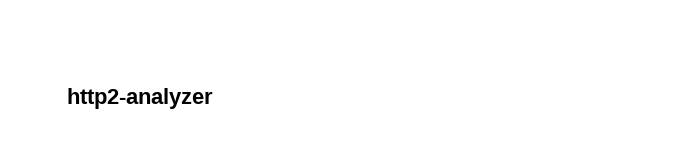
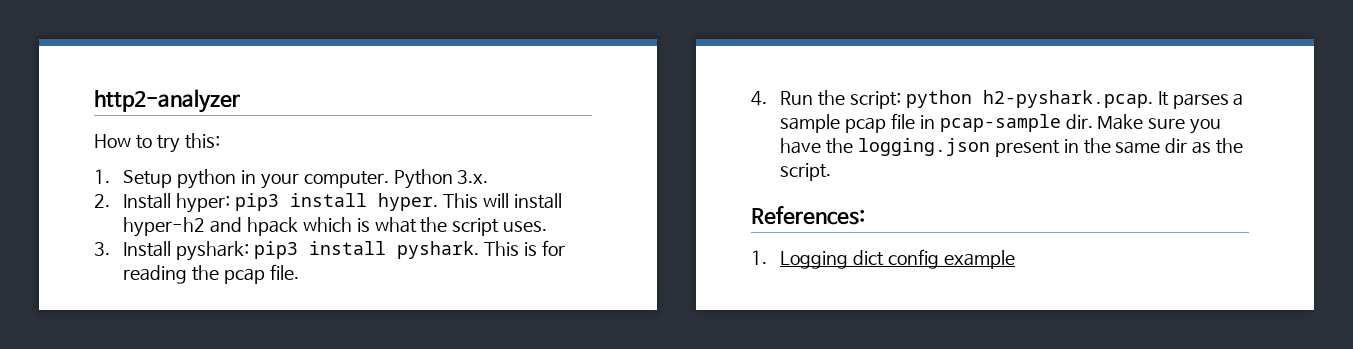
+ How to try this:
+ 1. Setup python in your computer. Python 3.x.
+ 2. Install hyper: pip3 install hyper. This will install hyper-h2 and hpack which is what the script uses.
+ 3. Install pyshark: pip3 install pyshark. This is for reading the pcap file.
+ 4. Run the script: python h2-pyshark.pcap. It parses a sample pcap file in pcap-sample dir. Make sure you have the logging.json present in the same dir as the script.
+ References:
+ 1. Logging dict config example

